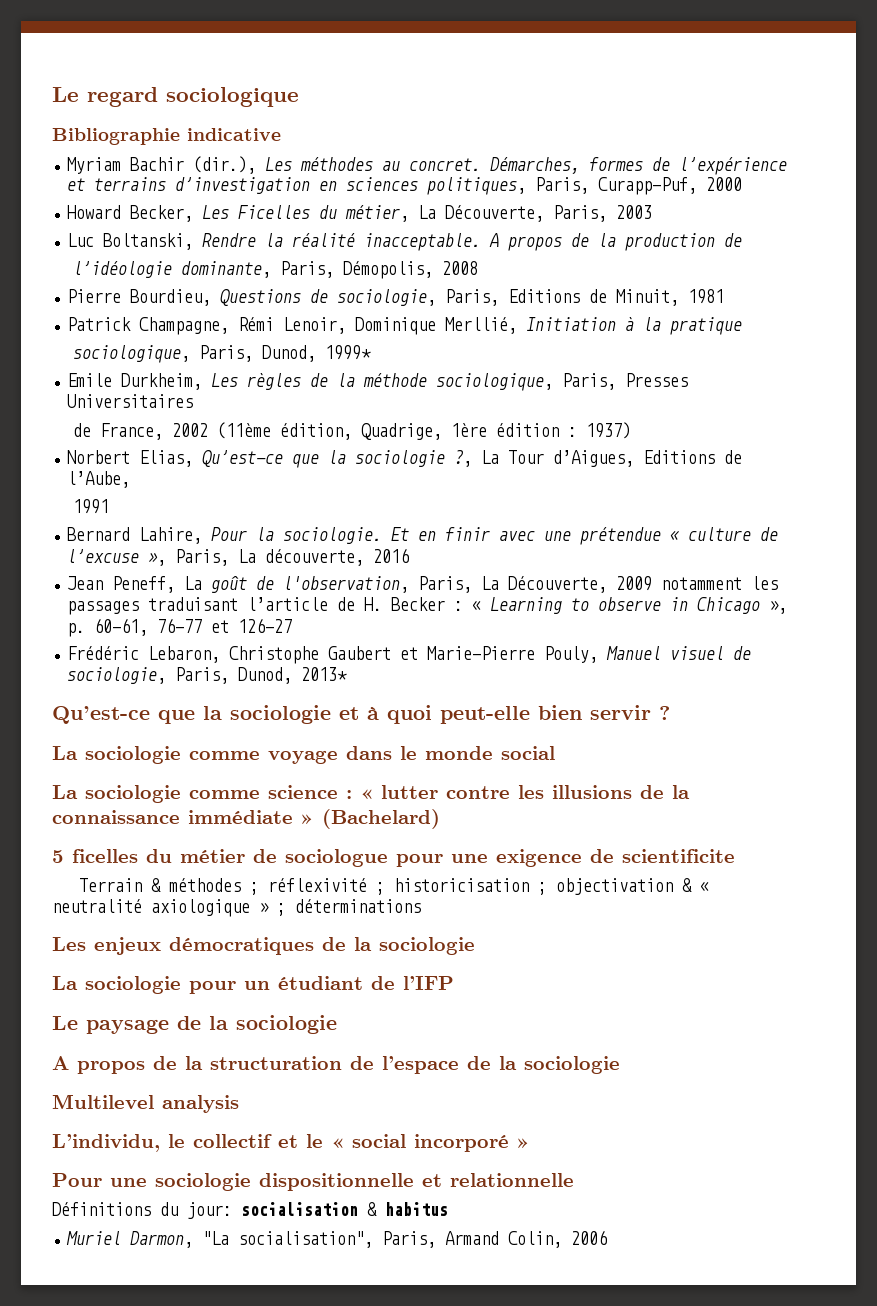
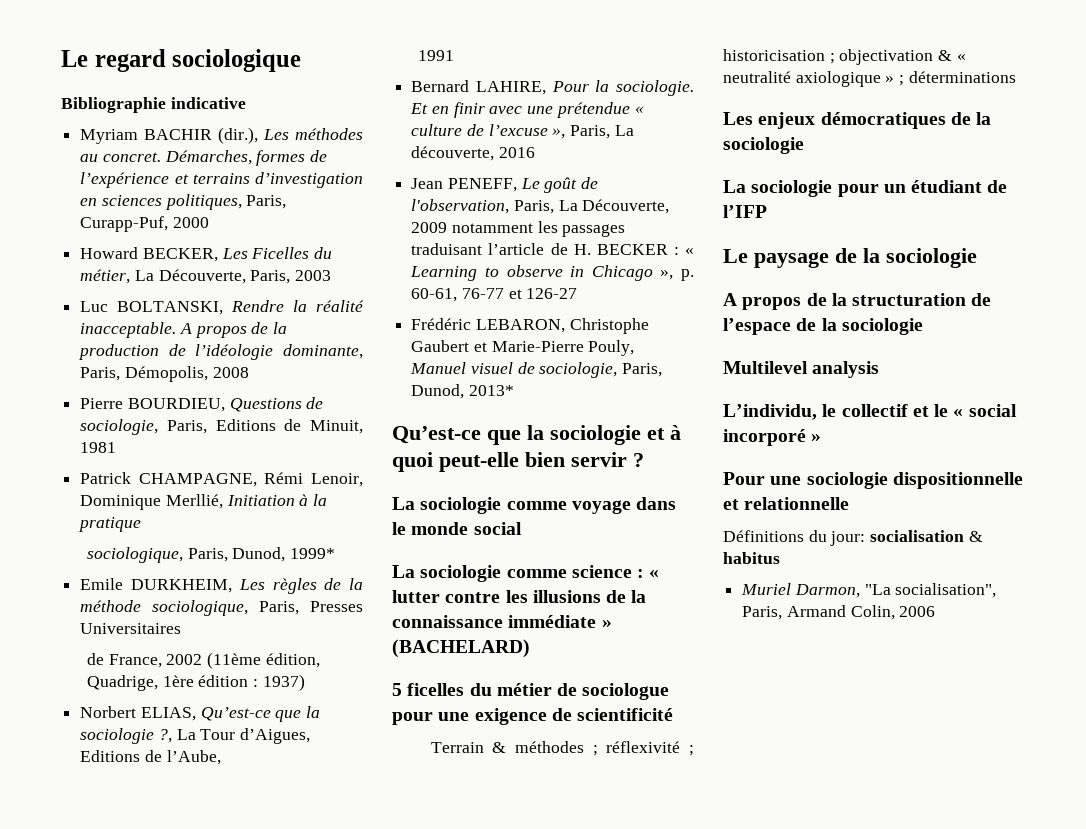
- Myriam Bachir (dir.), Les méthodes au concret.
+ Myriam BACHIR (dir.), Les méthodes au concret.
- Howard Becker, Les Ficelles du métier, La Découverte, Paris, 2003
+ Howard BECKER, Les Ficelles du métier, La Découverte, Paris, 2003
- Luc Boltanski, Rendre la réalité inacceptable.
+ Luc BOLTANSKI, Rendre la réalité inacceptable.
- A propos de la production de
- l’idéologie dominante, Paris, Démopolis, 2008
+ A propos de la production de l’idéologie dominante, Paris, Démopolis, 2008
- Pierre Bourdieu, Questions de sociologie, Paris, Editions de Minuit, 1981
+ Pierre BOURDIEU, Questions de sociologie, Paris, Editions de Minuit, 1981
- Patrick Champagne, Rémi Lenoir, Dominique Merllié, Initiation à la pratique
+ Patrick CHAMPAGNE, Rémi Lenoir, Dominique Merllié, Initiation à la pratique
- Emile Durkheim, Les règles de la méthode sociologique, Paris, Presses Universitaires
+ Emile DURKHEIM, Les règles de la méthode sociologique, Paris, Presses Universitaires
- Norbert Elias, Qu’est-ce que la sociologie ?, La Tour d’Aigues, Editions de l’Aube,
+ Norbert ELIAS, Qu’est-ce que la sociologie ?, La Tour d’Aigues, Editions de l’Aube,
- Bernard Lahire, Pour la sociologie.
+ Bernard LAHIRE, Pour la sociologie.
- Jean Peneff, La goût de l'observation, Paris, La Découverte, 2009 notamment les passages traduisant l’article de H. Becker : « Learning to observe in Chicago », p. 60-61, 76-77 et 126-27
+ Jean PENEFF, Le goût de l'observation, Paris, La Découverte, 2009 notamment les passages traduisant l’article de H. BECKER : « Learning to observe in Chicago », p. 60-61, 76-77 et 126-27
- Frédéric Lebaron, Christophe Gaubert et Marie-Pierre Pouly, Manuel visuel de sociologie, Paris, Dunod, 2013*
+ Frédéric LEBARON, Christophe Gaubert et Marie-Pierre Pouly, Manuel visuel de sociologie, Paris, Dunod, 2013*
- La sociologie comme science : « lutter contre les illusions de la connaissance immédiate » (Bachelard)
+ La sociologie comme science : « lutter contre les illusions de la connaissance immédiate » (BACHELARD)
- 5 ficelles du métier de sociologue pour une exigence de scientificite
+ 5 ficelles du métier de sociologue pour une exigence de scientificité

